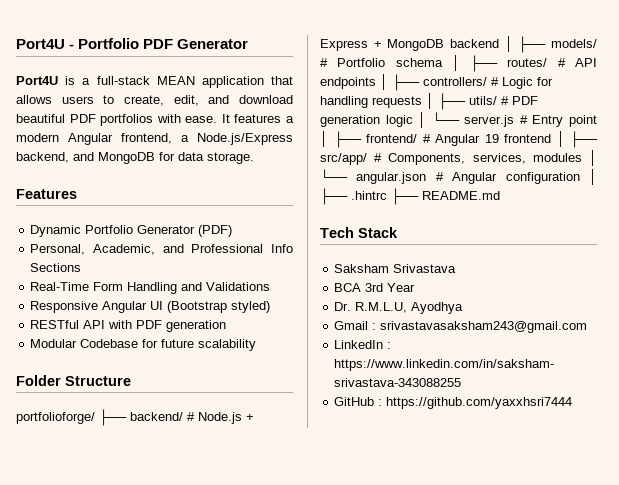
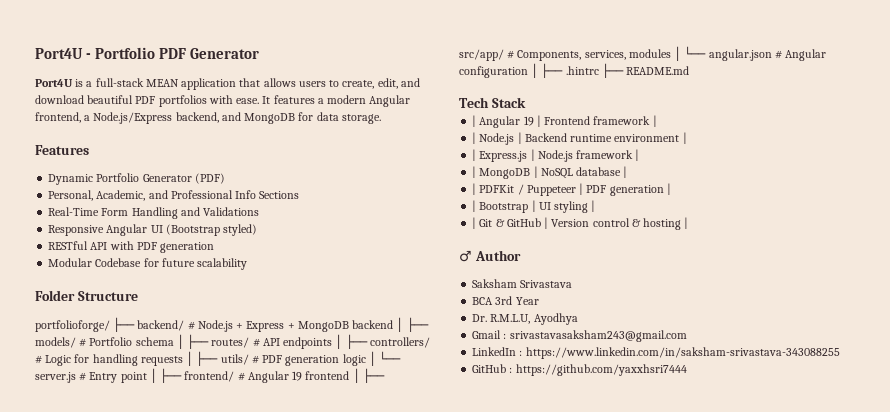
+ | Angular 19 | Frontend framework |
+ | Node.js | Backend runtime environment |
+ | Express.js | Node.js framework |
+ | MongoDB | NoSQL database |
+ | PDFKit / Puppeteer | PDF generation |
+ | Bootstrap | UI styling |
+ | Git & GitHub | Version control & hosting |
+ ♂ Author

